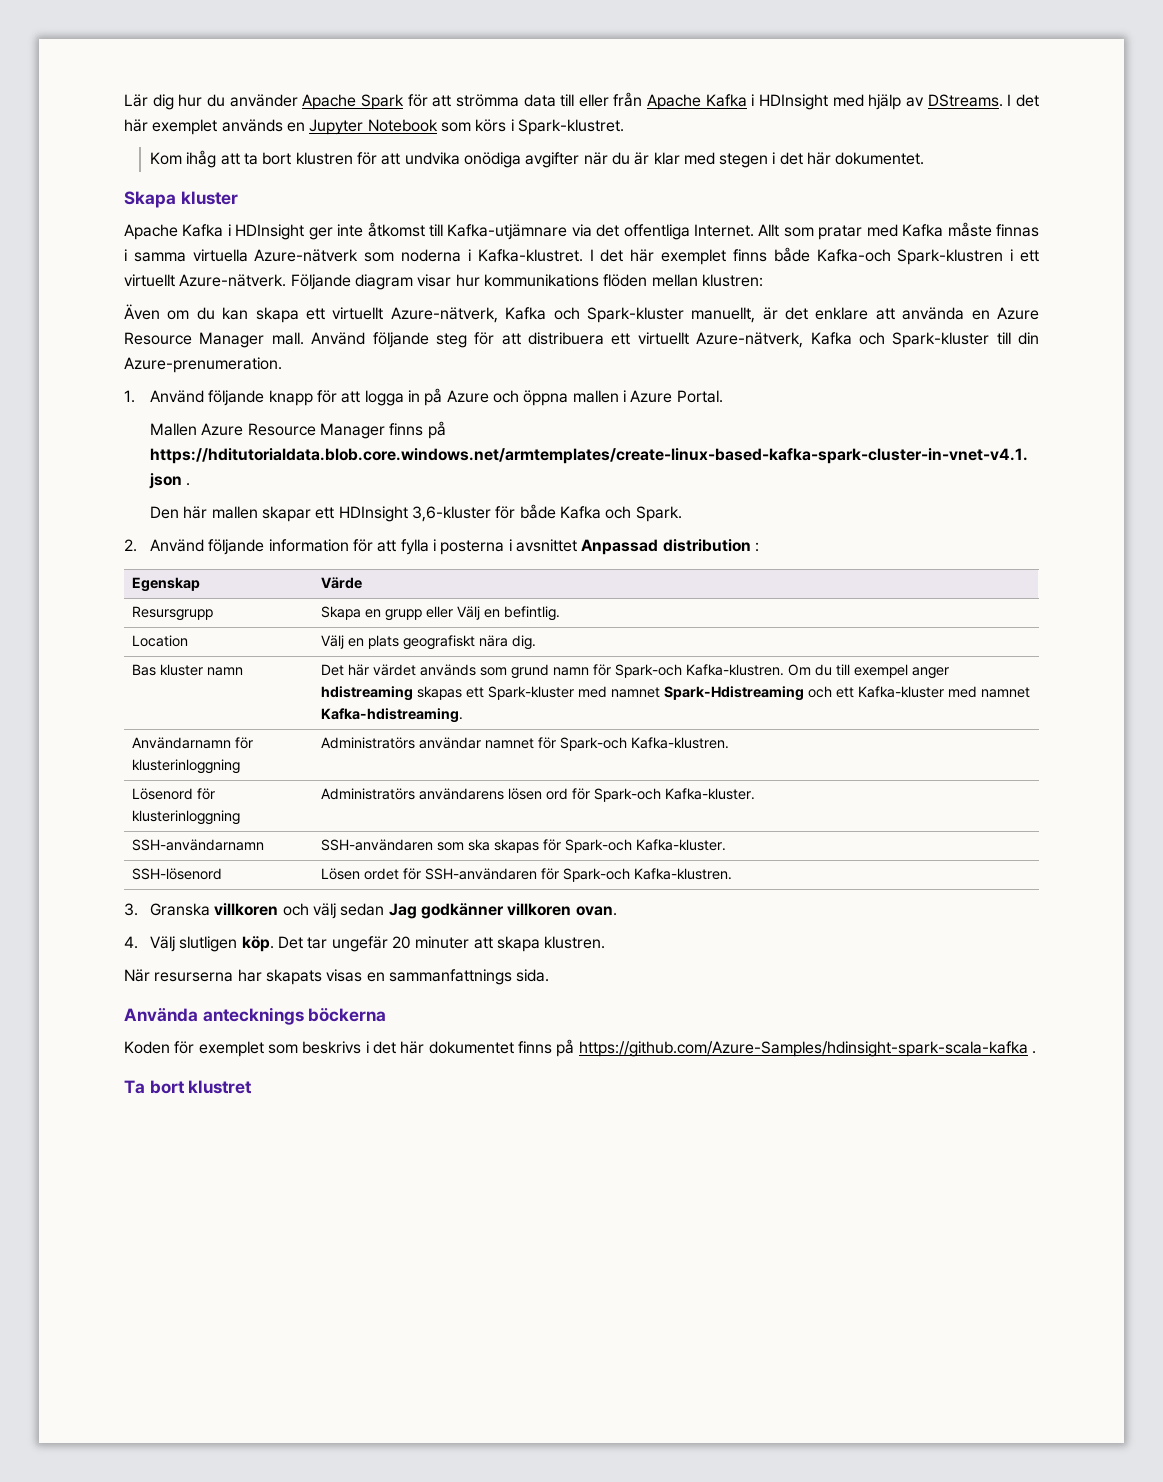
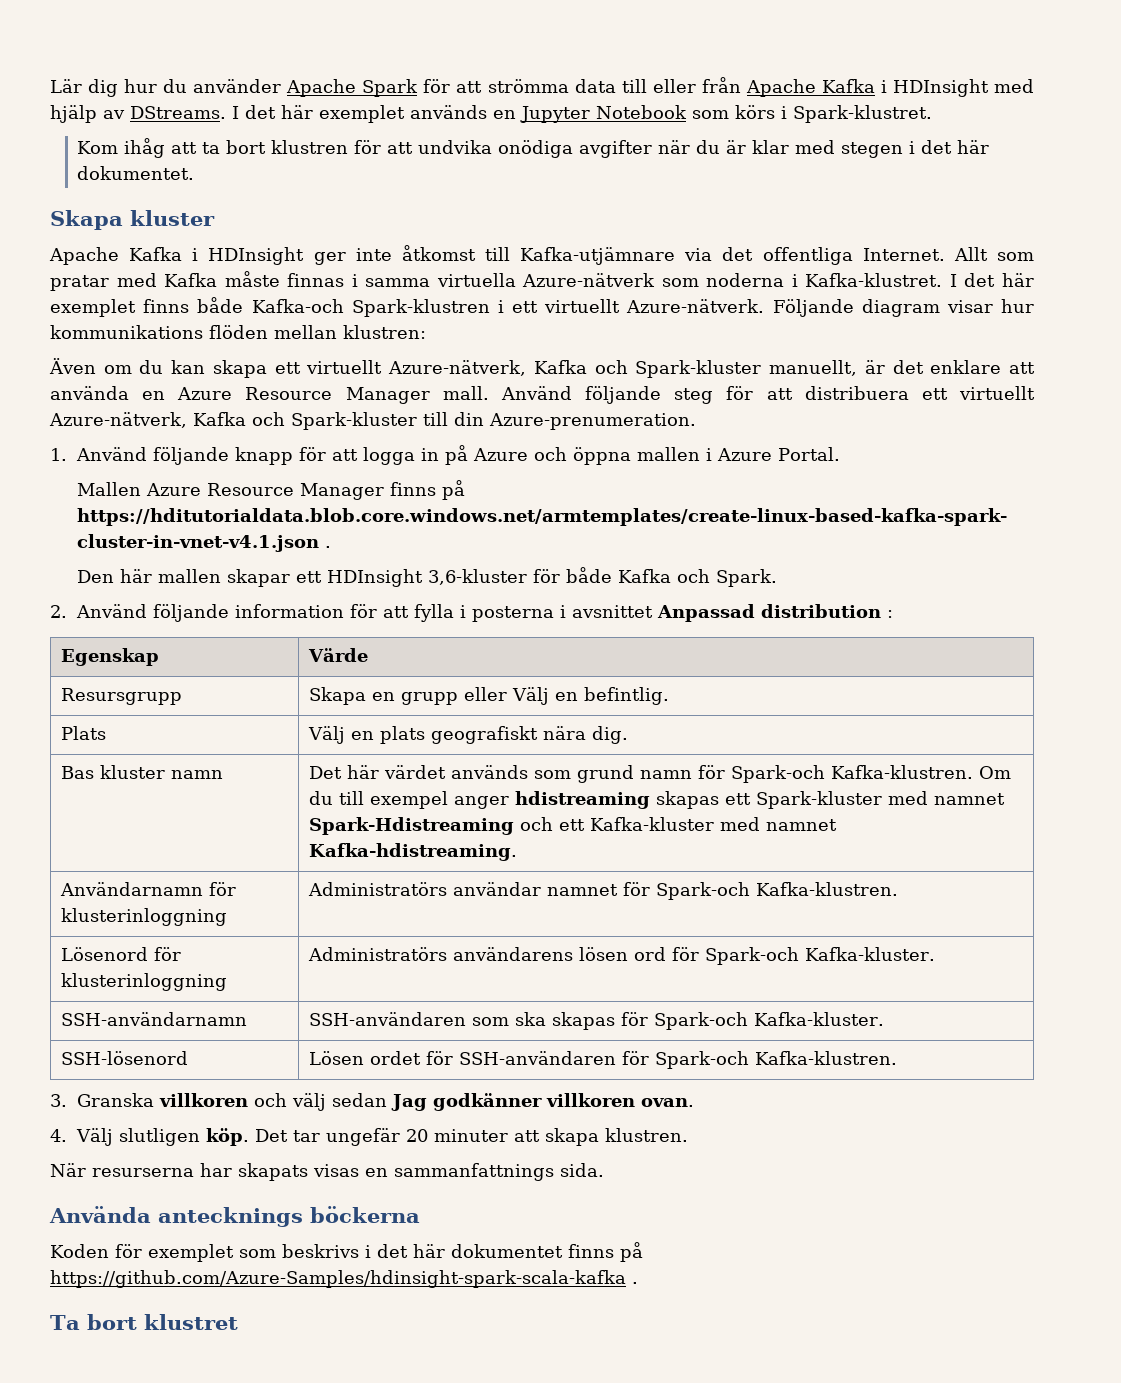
- Location | Välj en plats geografiskt nära dig.
+ Plats | Välj en plats geografiskt nära dig.

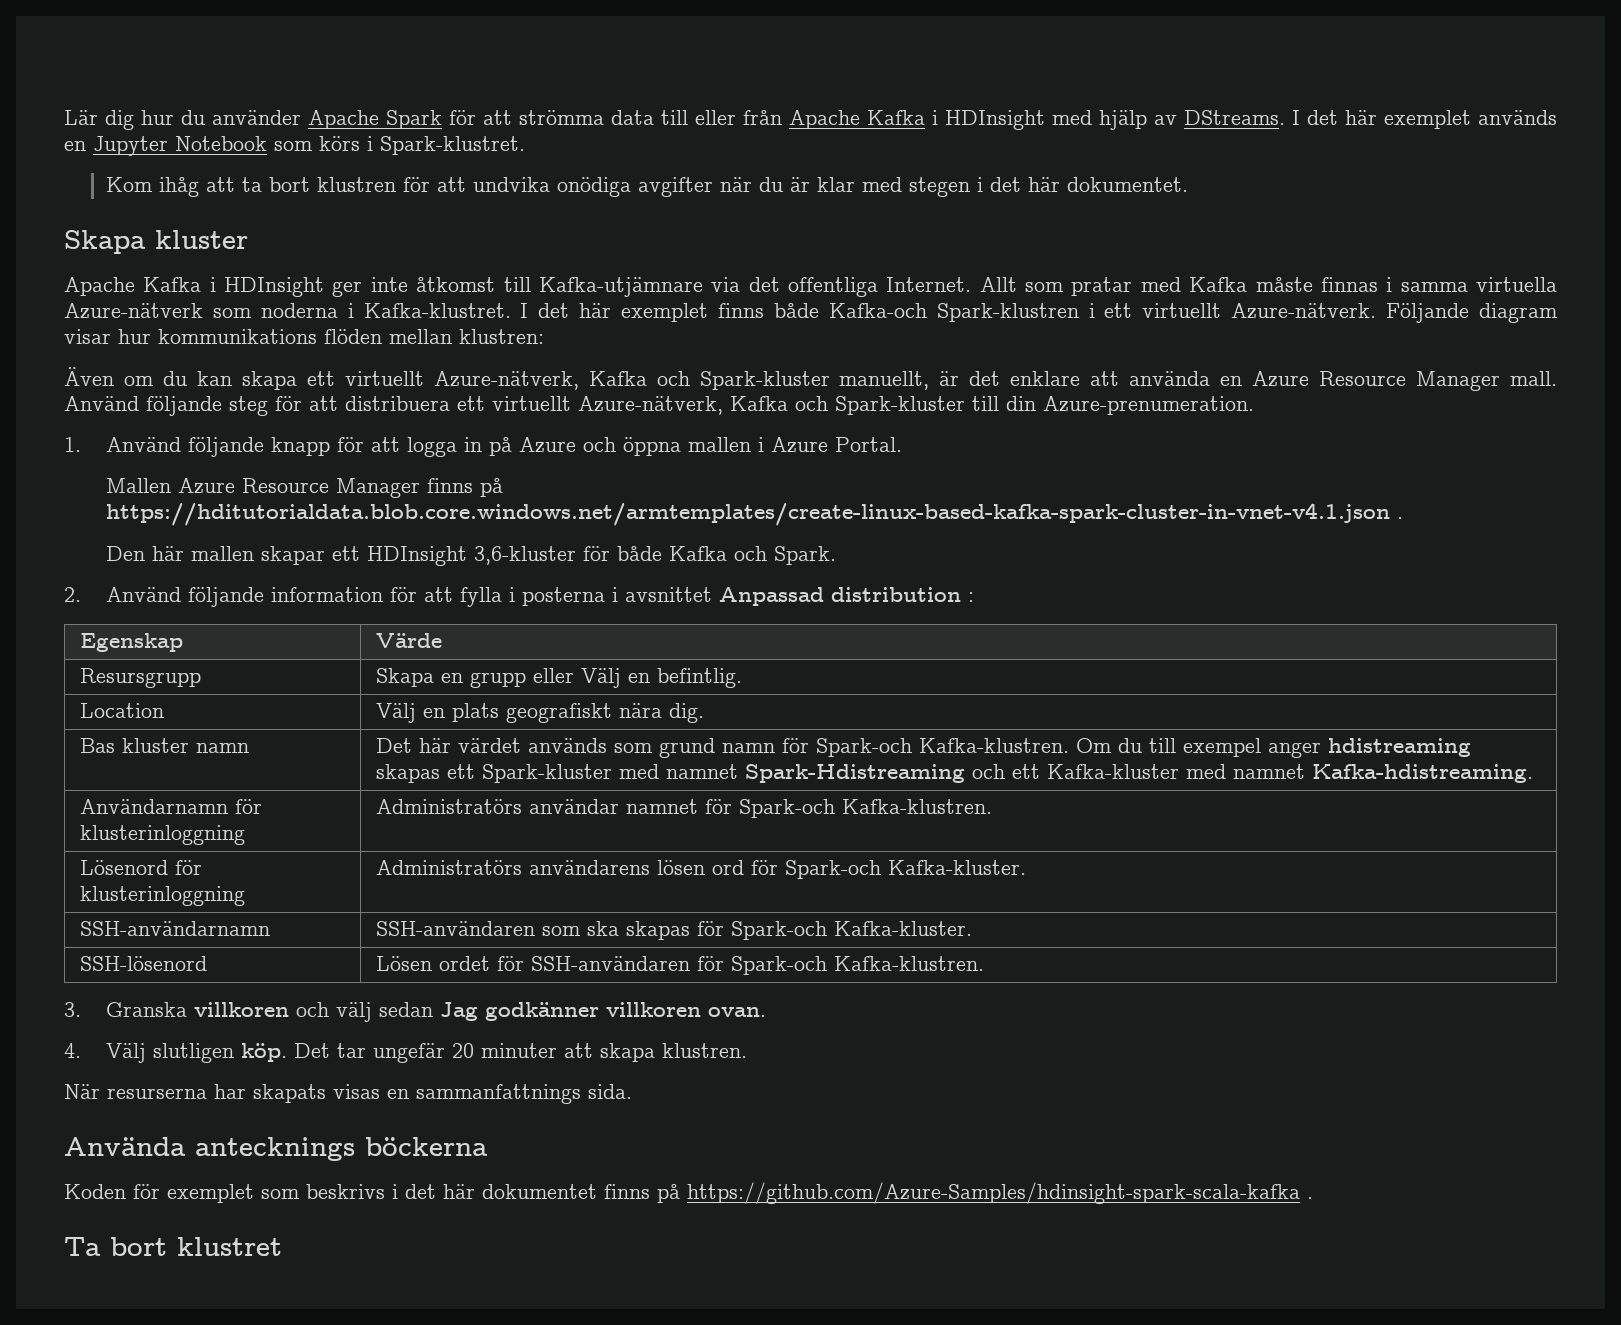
- Plats | Välj en plats geografiskt nära dig.
+ Location | Välj en plats geografiskt nära dig.

